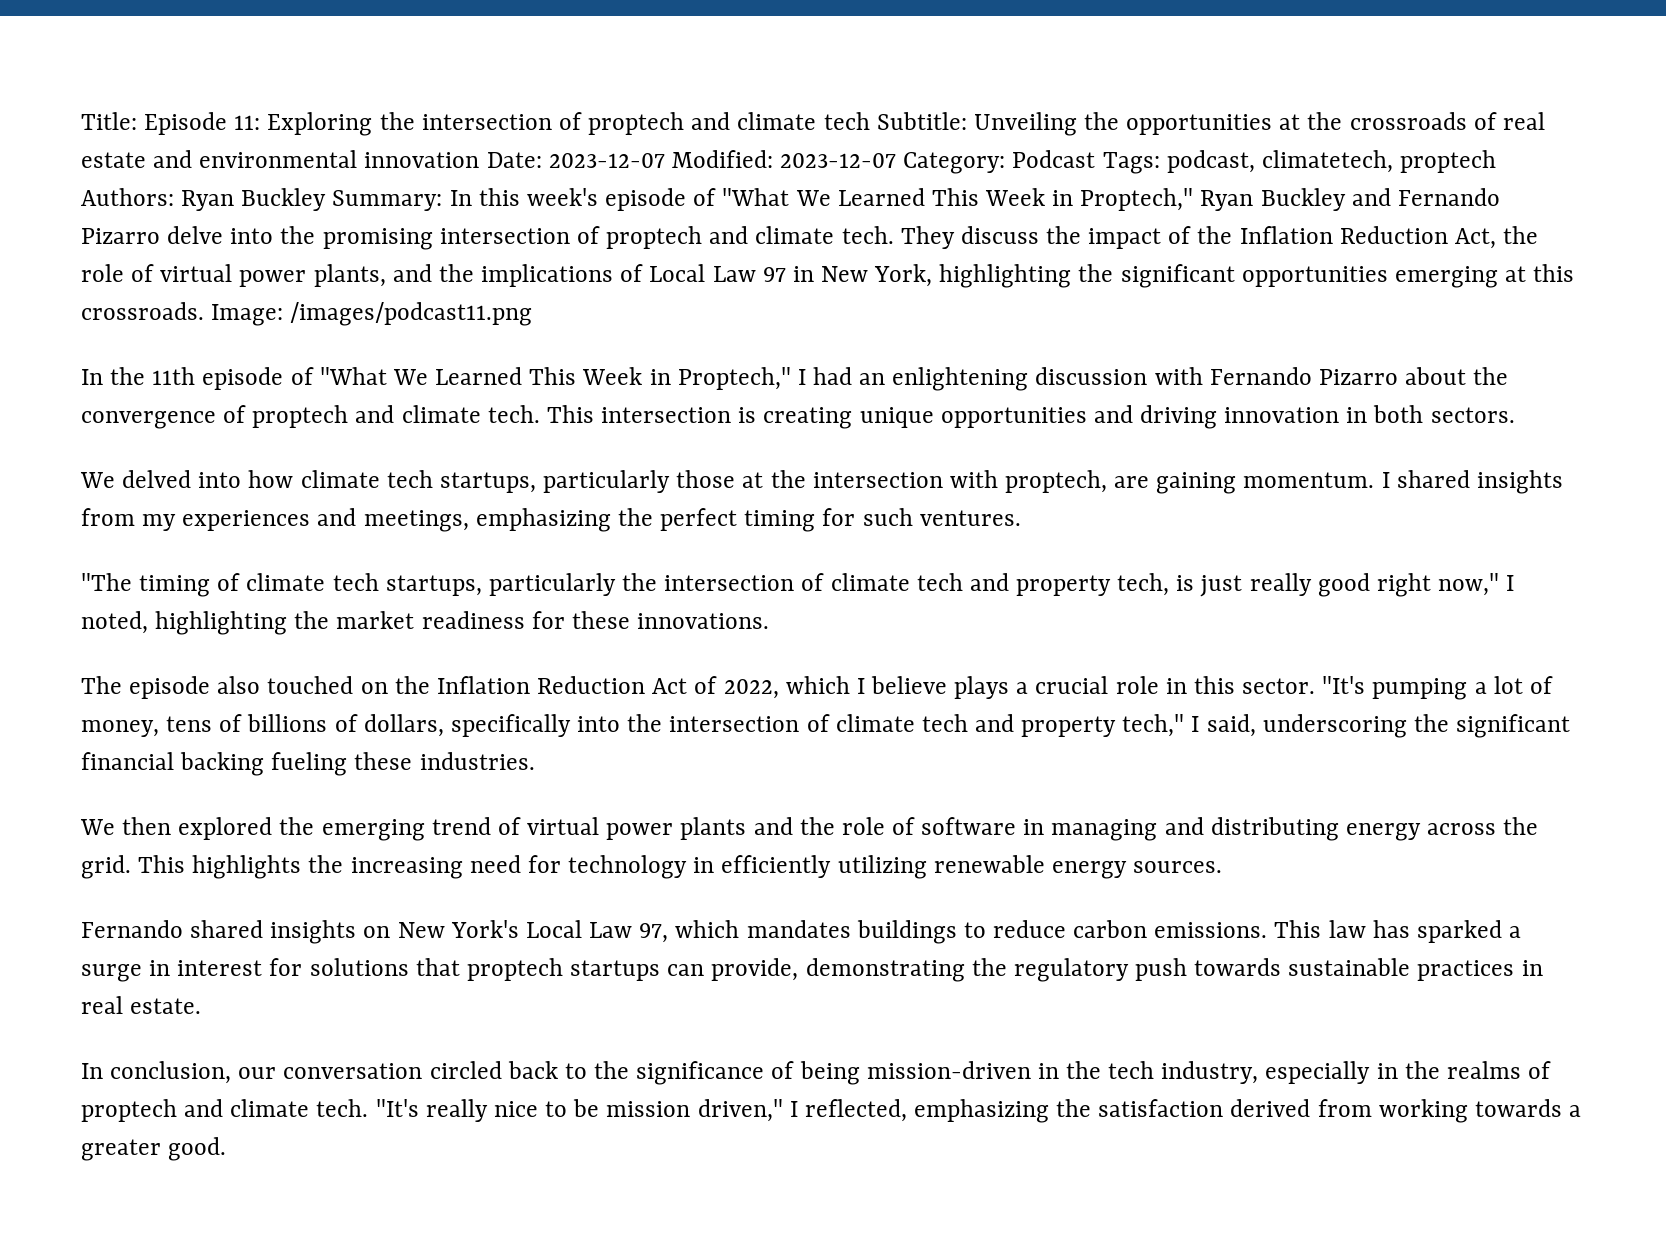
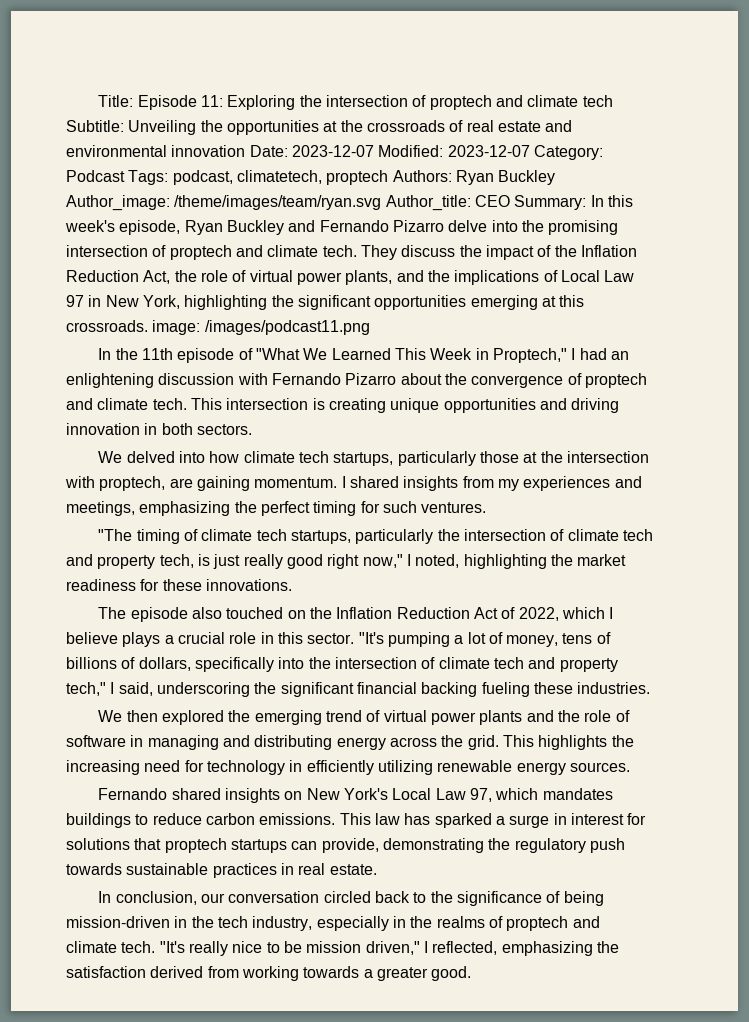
- Title: Episode 11: Exploring the intersection of proptech and climate tech Subtitle: Unveiling the opportunities at the crossroads of real estate and environmental innovation Date: 2023-12-07 Modified: 2023-12-07 Category: Podcast Tags: podcast, climatetech, proptech Authors: Ryan Buckley Summary: In this week's episode of "What We Learned This Week in Proptech," Ryan Buckley and Fernando Pizarro delve into the promising intersection of proptech and climate tech.
+ Title: Episode 11: Exploring the intersection of proptech and climate tech Subtitle: Unveiling the opportunities at the crossroads of real estate and environmental innovation Date: 2023-12-07 Modified: 2023-12-07 Category: Podcast Tags: podcast, climatetech, proptech Authors: Ryan Buckley Author_image: /theme/images/team/ryan.svg Author_title: CEO Summary: In this week's episode, Ryan Buckley and Fernando Pizarro delve into the promising intersection of proptech and climate tech.
- They discuss the impact of the Inflation Reduction Act, the role of virtual power plants, and the implications of Local Law 97 in New York, highlighting the significant opportunities emerging at this crossroads. Image: /images/podcast11.png
+ They discuss the impact of the Inflation Reduction Act, the role of virtual power plants, and the implications of Local Law 97 in New York, highlighting the significant opportunities emerging at this crossroads. image: /images/podcast11.png

